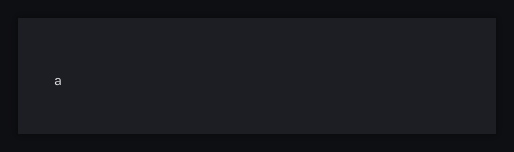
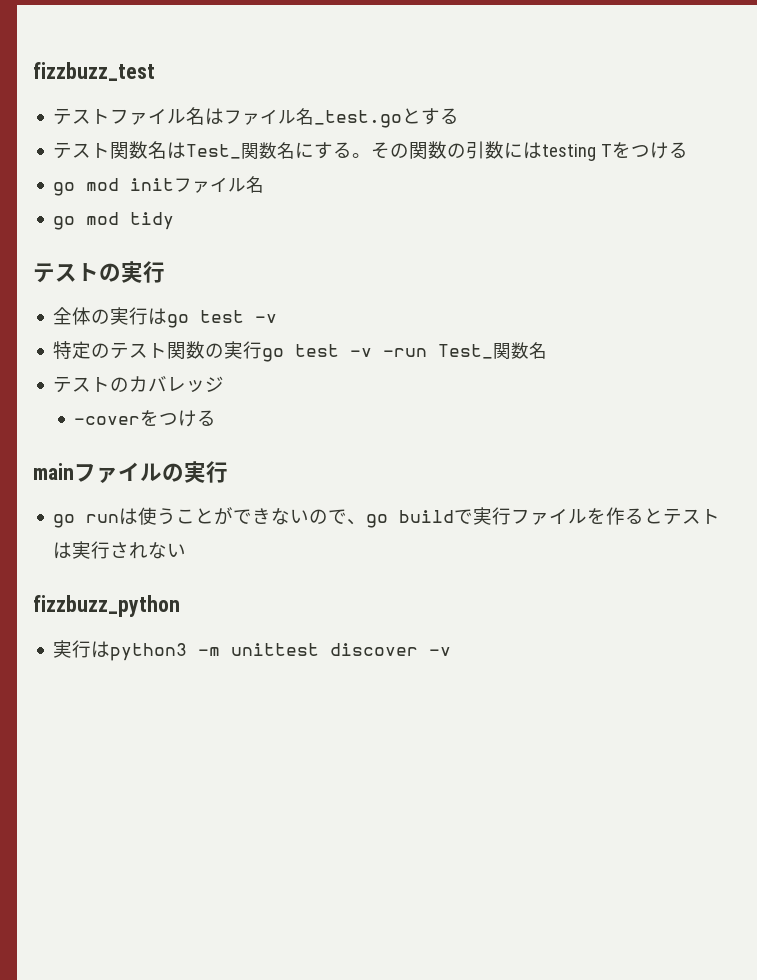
- a
+ fizzbuzz_test
+ テストファイル名はファイル名_test.goとする
+ テスト関数名はTest_関数名にする。その関数の引数にはtesting Tをつける
+ go mod initファイル名
+ go mod tidy
+ テストの実行
+ 全体の実行はgo test -v
+ 特定のテスト関数の実行go test -v -run Test_関数名
+ テストのカバレッジ
+ -coverをつける
+ mainファイルの実行
+ go runは使うことができないので、go buildで実行ファイルを作るとテストは実行されない
+ fizzbuzz_python
+ 実行はpython3 -m unittest discover -v

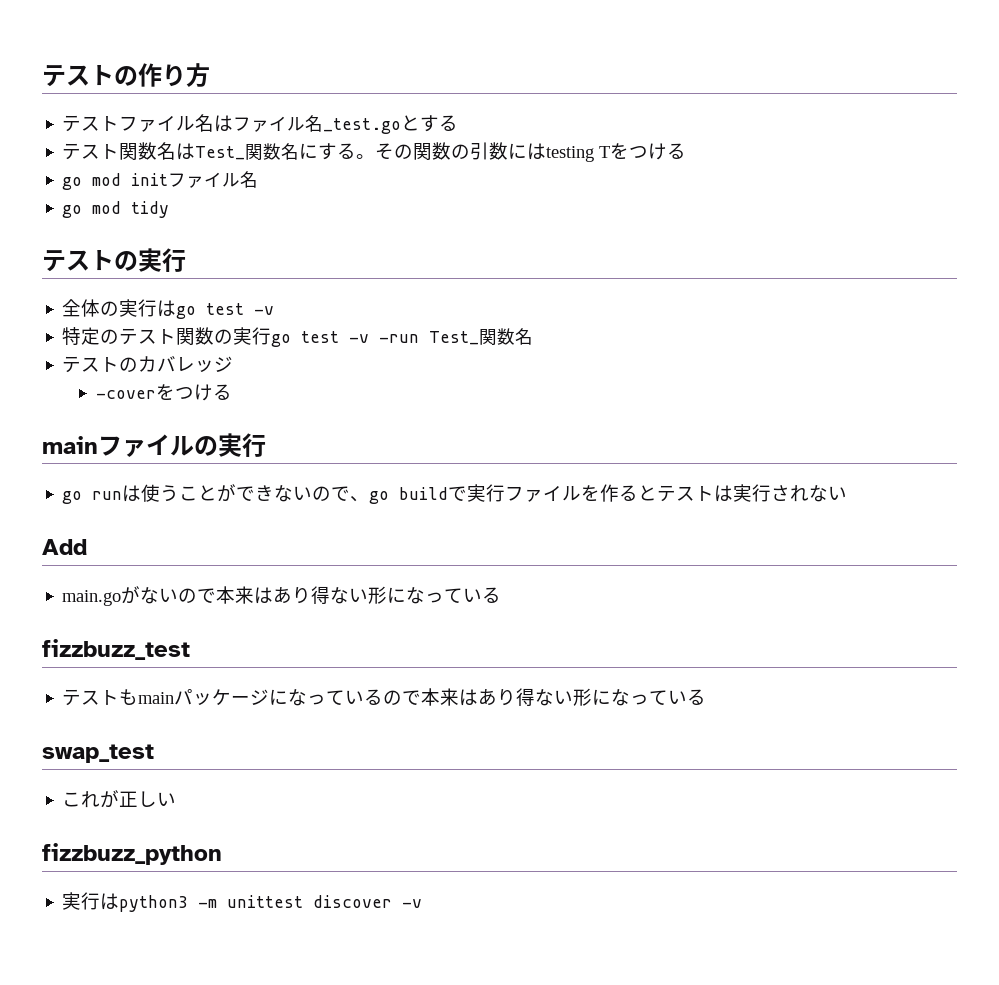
- fizzbuzz_test
+ テストの作り方
+ Add
+ main.goがないので本来はあり得ない形になっている
+ fizzbuzz_test
+ テストもmainパッケージになっているので本来はあり得ない形になっている
+ swap_test
+ これが正しい

